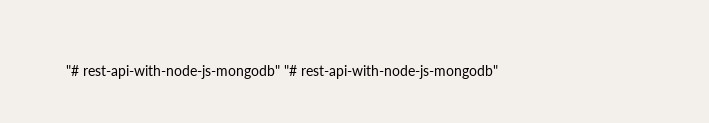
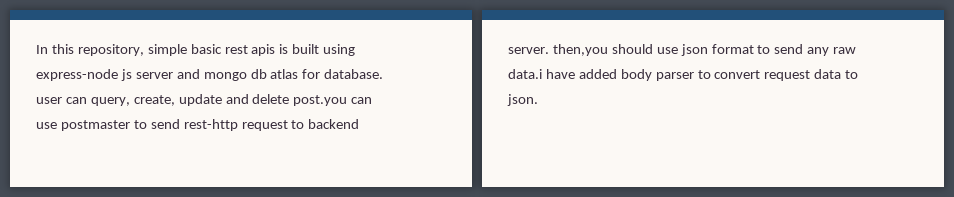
- "# rest-api-with-node-js-mongodb" "# rest-api-with-node-js-mongodb"
+ In this repository, simple basic rest apis is built using express-node js server and mongo db atlas for database. user can query, create, update and delete post.you can use postmaster to send rest-http request to backend server. then,you should use json format to send any raw data.i have added body parser to convert request data to json.

